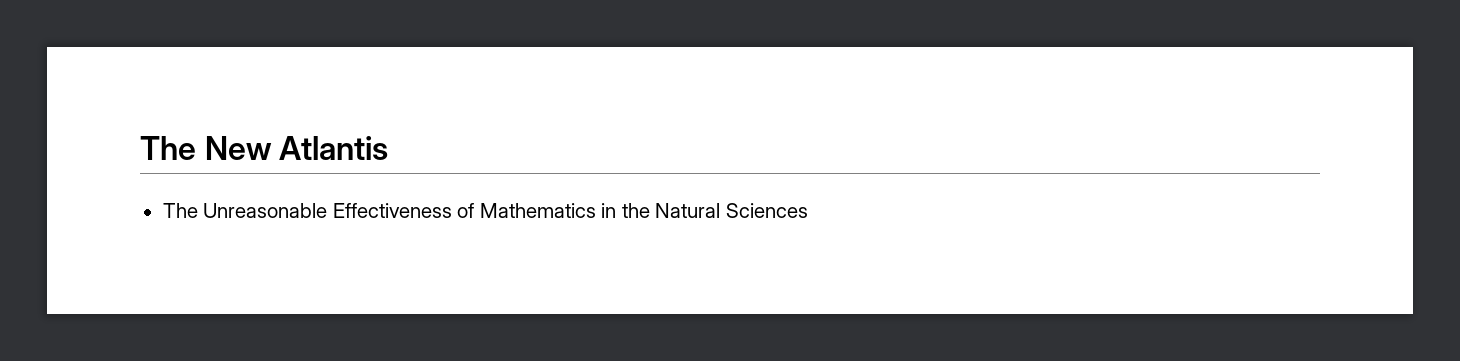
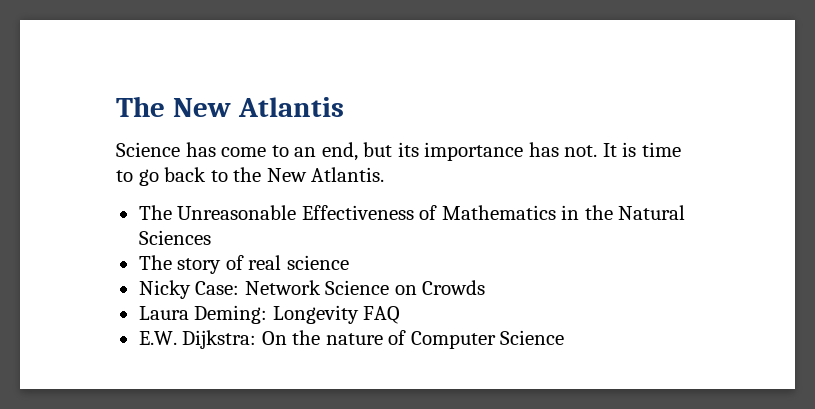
+ Science has come to an end, but its importance has not. It is time to go back to the New Atlantis.
+ The story of real science
+ Nicky Case: Network Science on Crowds
+ Laura Deming: Longevity FAQ
+ E.W. Dijkstra: On the nature of Computer Science

